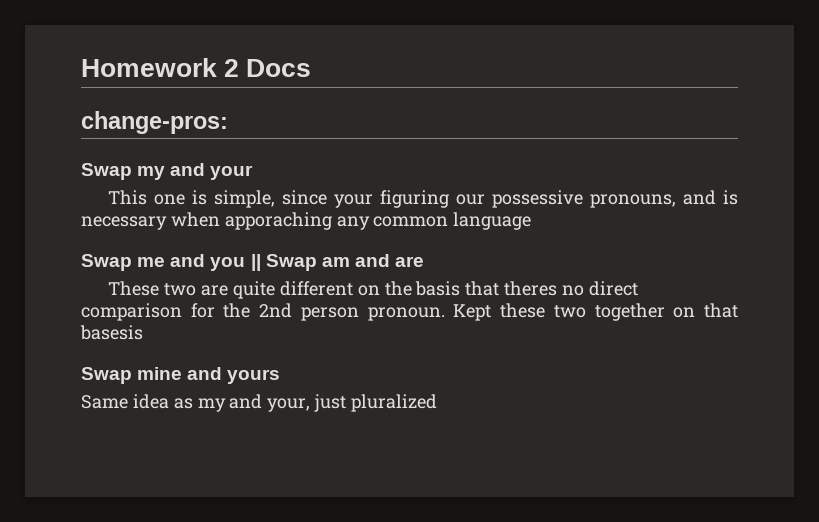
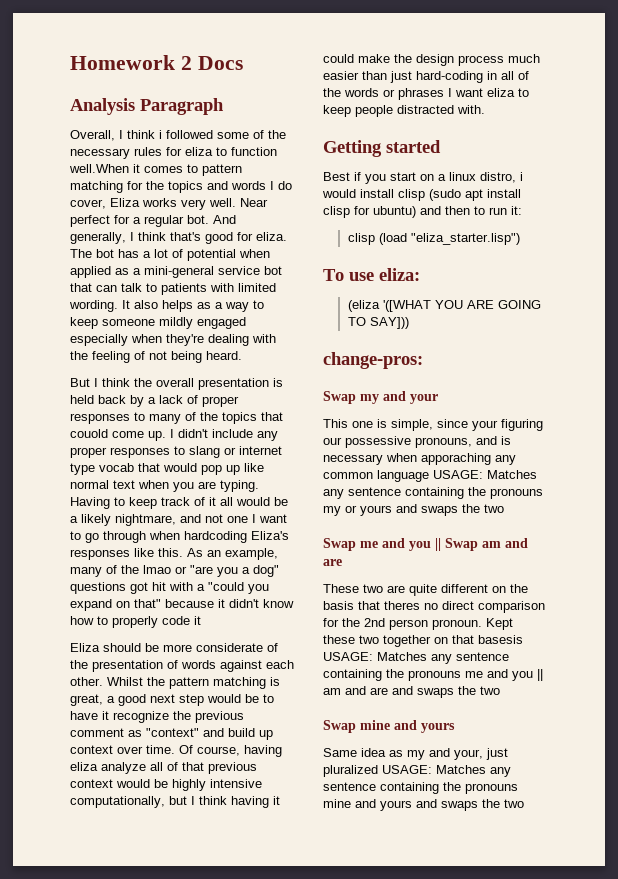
+ Analysis Paragraph
+ Overall, I think i followed some of the necessary rules for eliza to function well.When it comes to pattern matching for the topics and words I do cover, Eliza works very well. Near perfect for a regular bot. And generally, I think that's good for eliza. The bot has a lot of potential when applied as a mini-general service bot that can talk to patients with limited wording. It also helps as a way to keep someone mildly engaged especially when they're dealing with the feeling of not being heard.
+ But I think the overall presentation is held back by a lack of proper responses to many of the topics that couold come up. I didn't include any proper responses to slang or internet type vocab that would pop up like normal text when you are typing. Having to keep track of it all would be a likely nightmare, and not one I want to go through when hardcoding Eliza's responses like this. As an example, many of the lmao or "are you a dog" questions got hit with a "could you expand on that" because it didn't know how to properly code it
+ Eliza should be more considerate of the presentation of words against each other. Whilst the pattern matching is great, a good next step would be to have it recognize the previous comment as "context" and build up context over time. Of course, having eliza analyze all of that previous context would be highly intensive computationally, but I think having it could make the design process much easier than just hard-coding in all of the words or phrases I want eliza to keep people distracted with.
+ Getting started
+ Best if you start on a linux distro, i would install clisp (sudo apt install clisp for ubuntu) and then to run it:
+ clisp (load "eliza_starter.lisp")
+ To use eliza:
+ (eliza '([WHAT YOU ARE GOING TO SAY]))
- This one is simple, since your figuring our possessive pronouns, and is necessary when apporaching any common language
+ This one is simple, since your figuring our possessive pronouns, and is necessary when apporaching any common language USAGE: Matches any sentence containing the pronouns my or yours and swaps the two
- Kept these two together on that basesis
+ Kept these two together on that basesis USAGE: Matches any sentence containing the pronouns me and you || am and are and swaps the two
- Same idea as my and your, just pluralized
+ Same idea as my and your, just pluralized USAGE: Matches any sentence containing the pronouns mine and yours and swaps the two

